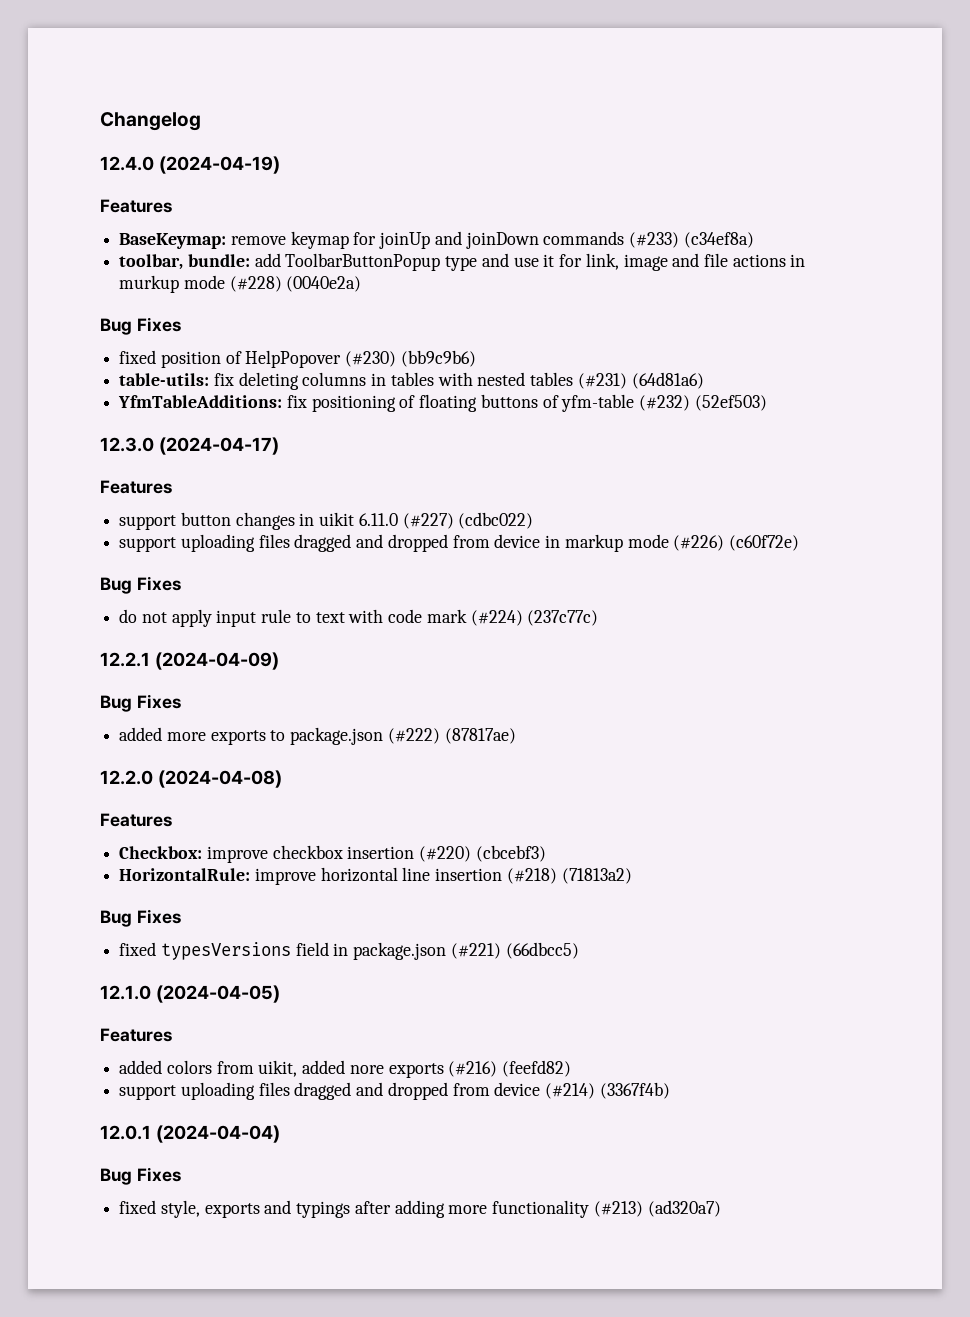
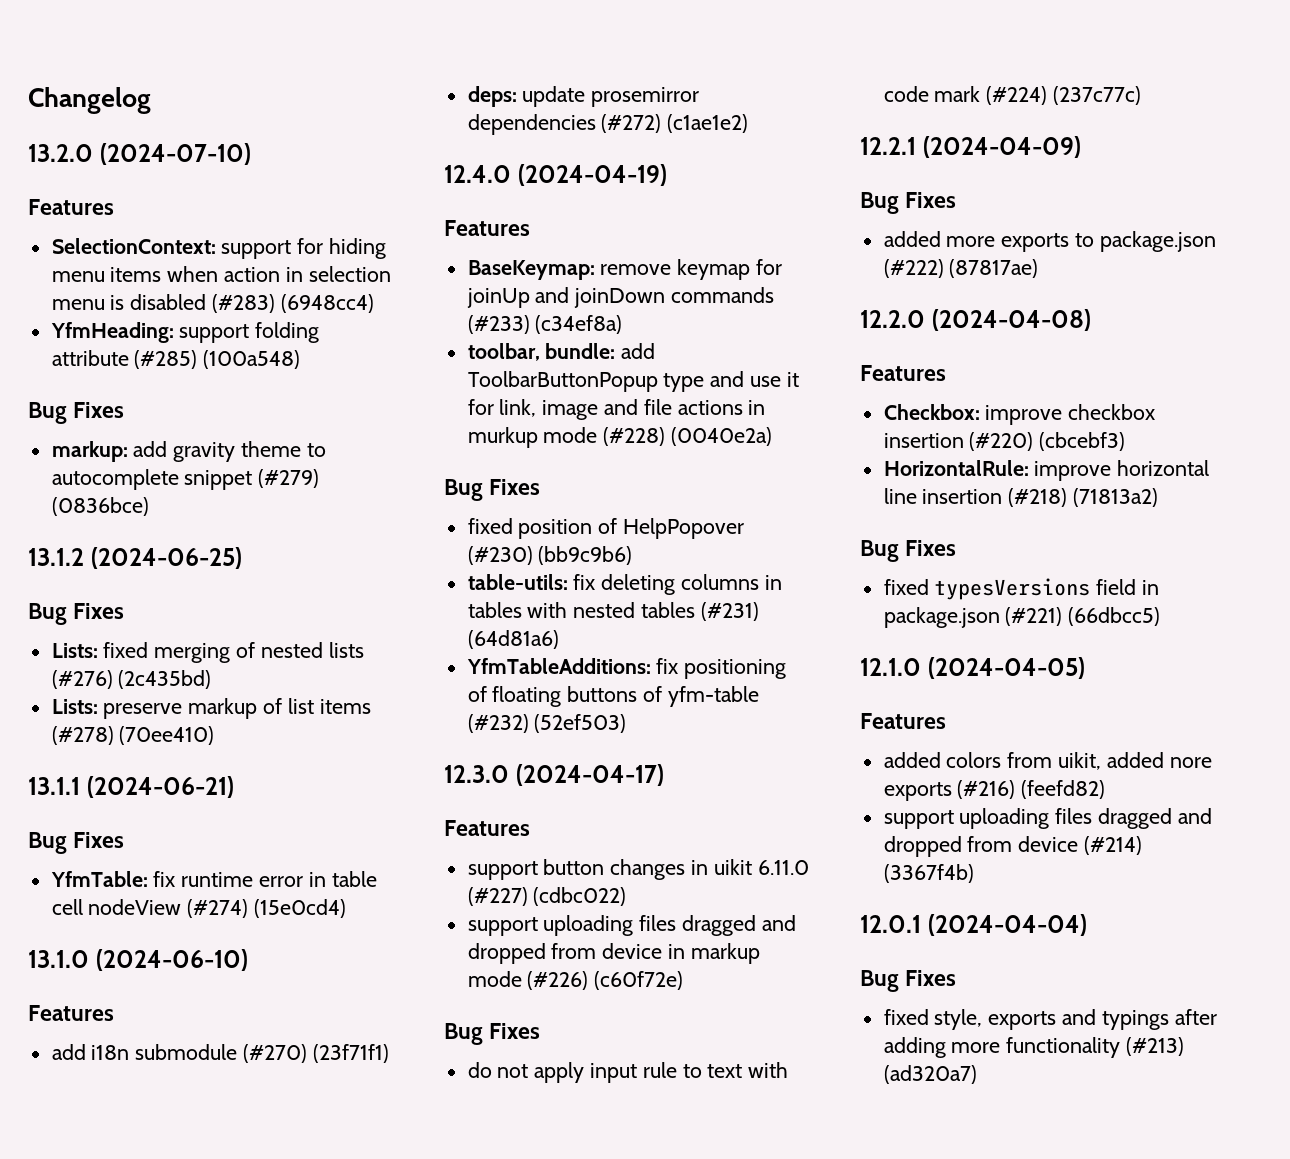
+ 13.2.0 (2024-07-10)
+ Features
+ SelectionContext: support for hiding menu items when action in selection menu is disabled (#283) (6948cc4)
+ YfmHeading: support folding attribute (#285) (100a548)
+ Bug Fixes
+ markup: add gravity theme to autocomplete snippet (#279) (0836bce)
+ 13.1.2 (2024-06-25)
+ Bug Fixes
+ Lists: fixed merging of nested lists (#276) (2c435bd)
+ Lists: preserve markup of list items (#278) (70ee410)
+ 13.1.1 (2024-06-21)
+ Bug Fixes
+ YfmTable: fix runtime error in table cell nodeView (#274) (15e0cd4)
+ 13.1.0 (2024-06-10)
+ Features
+ add i18n submodule (#270) (23f71f1)
+ deps: update prosemirror dependencies (#272) (c1ae1e2)

